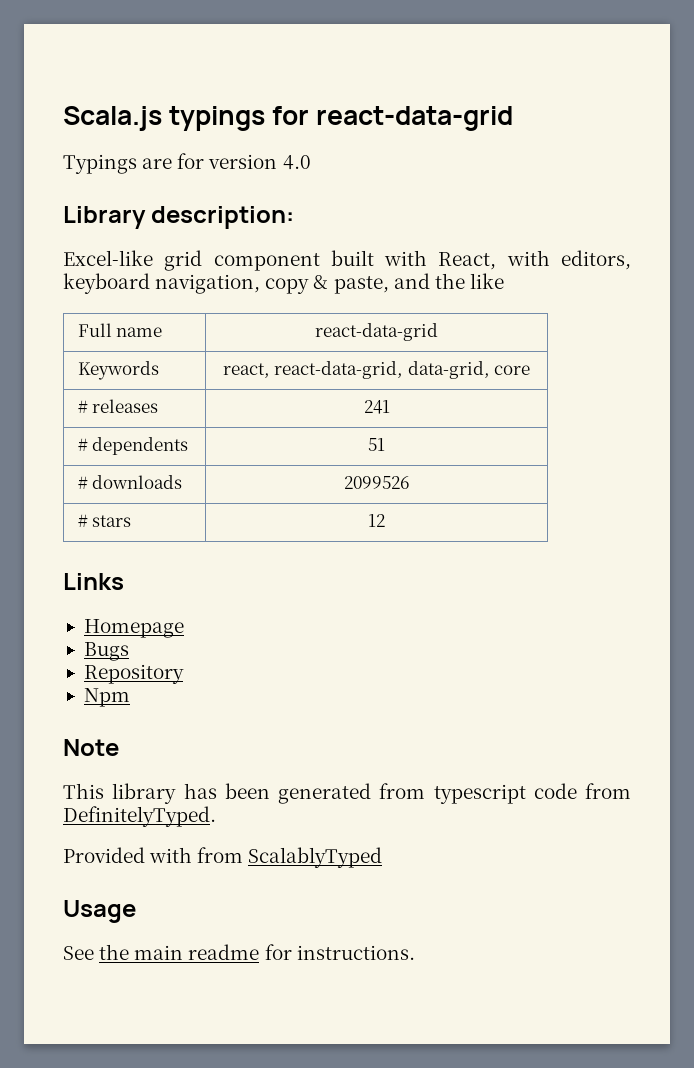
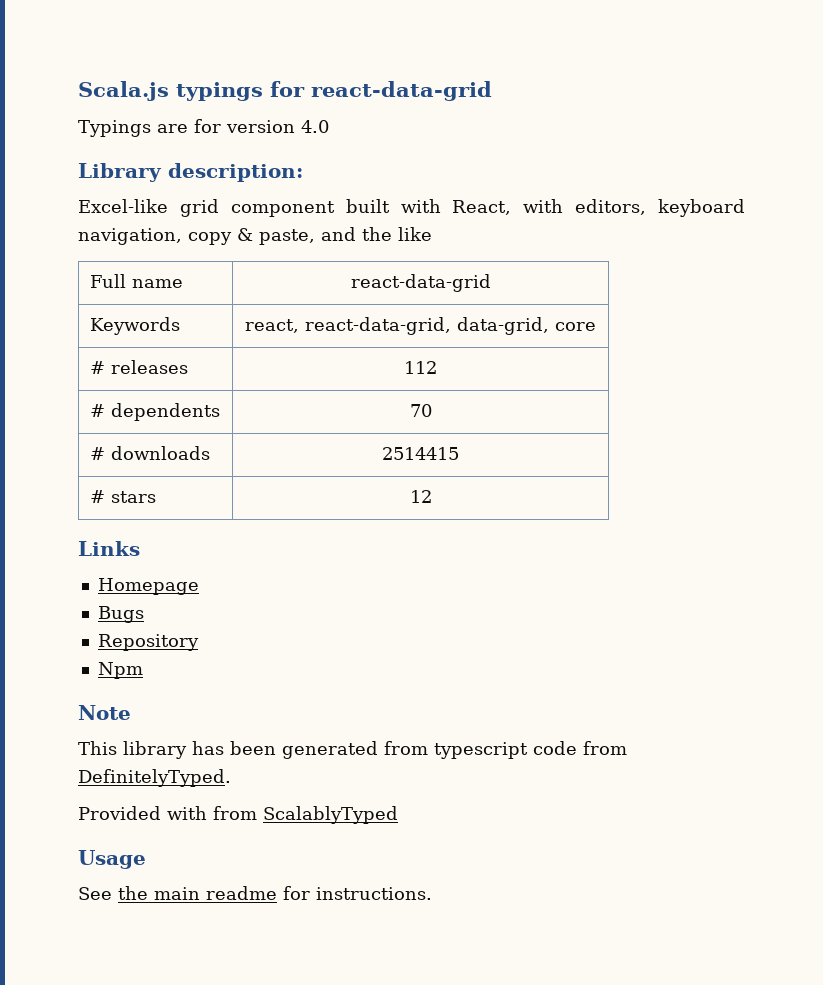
- # releases | 241
+ # releases | 112
- # dependents | 51
+ # dependents | 70
- # downloads | 2099526
+ # downloads | 2514415

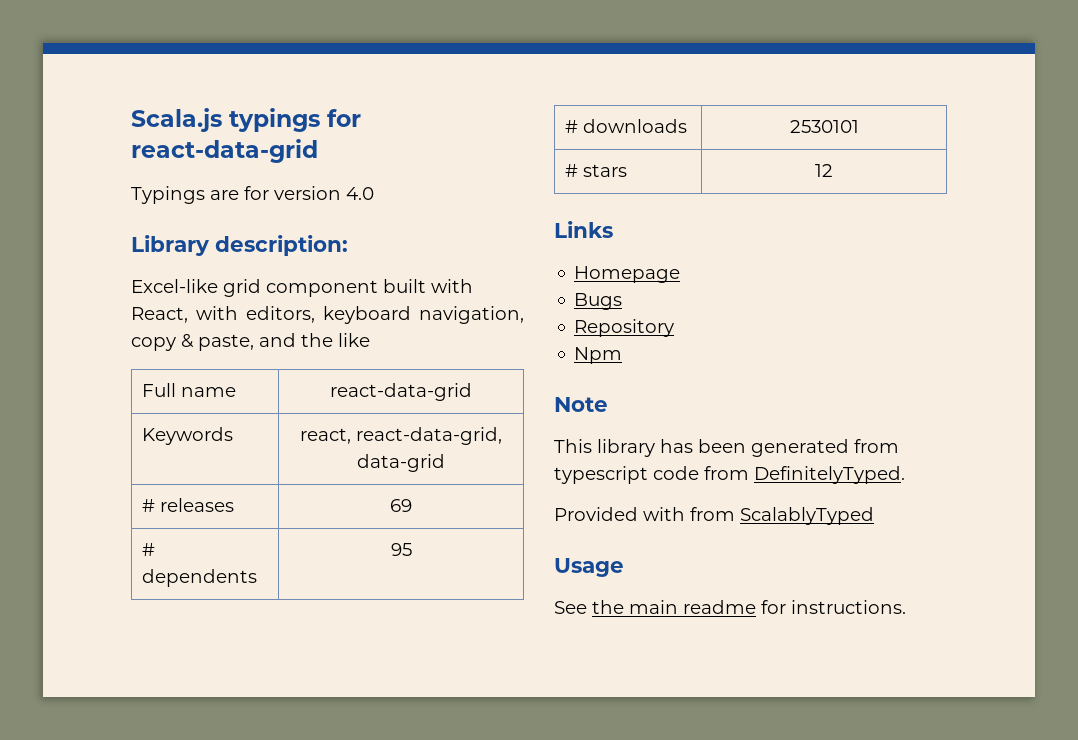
- Keywords | react, react-data-grid, data-grid, core
+ Keywords | react, react-data-grid, data-grid
- # releases | 112
+ # releases | 69
- # dependents | 70
+ # dependents | 95
- # downloads | 2514415
+ # downloads | 2530101

